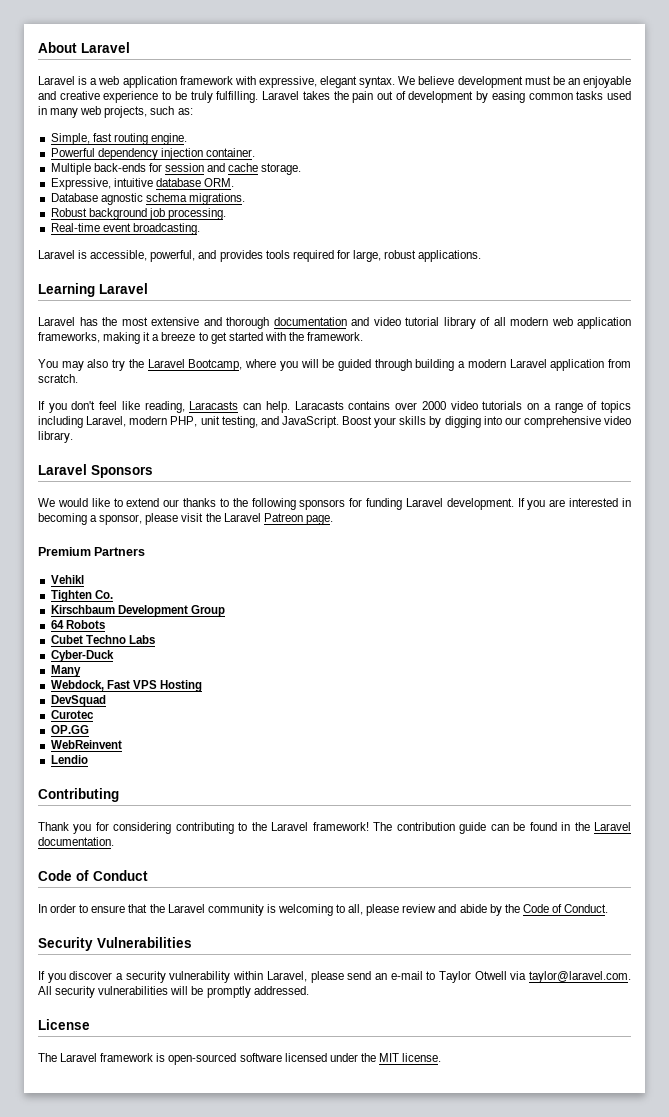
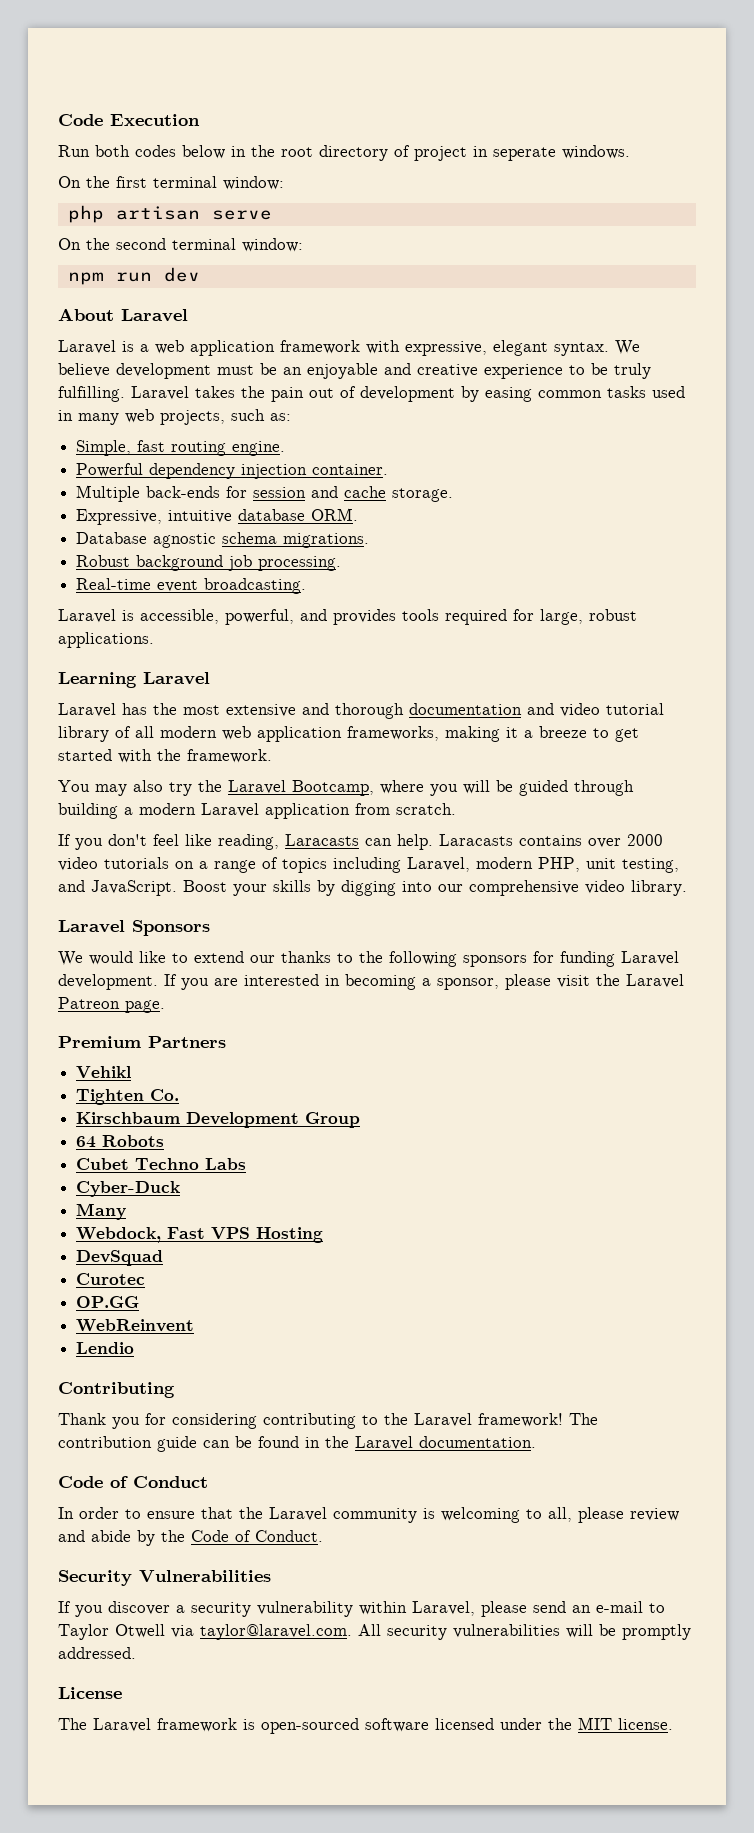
+ Code Execution
+ Run both codes below in the root directory of project in seperate windows.
+ On the first terminal window:
+ php artisan serve
+ On the second terminal window:
+ npm run dev

